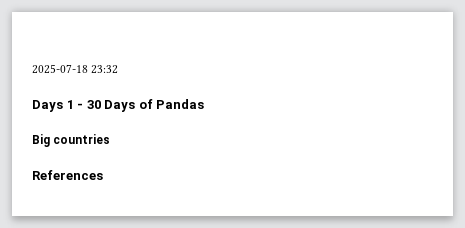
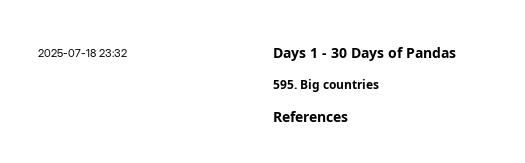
- Big countries
+ 595. Big countries

